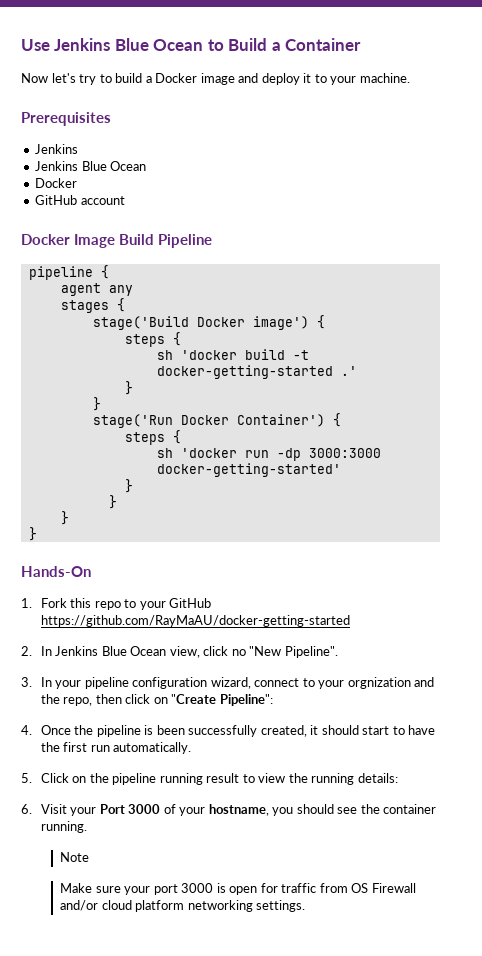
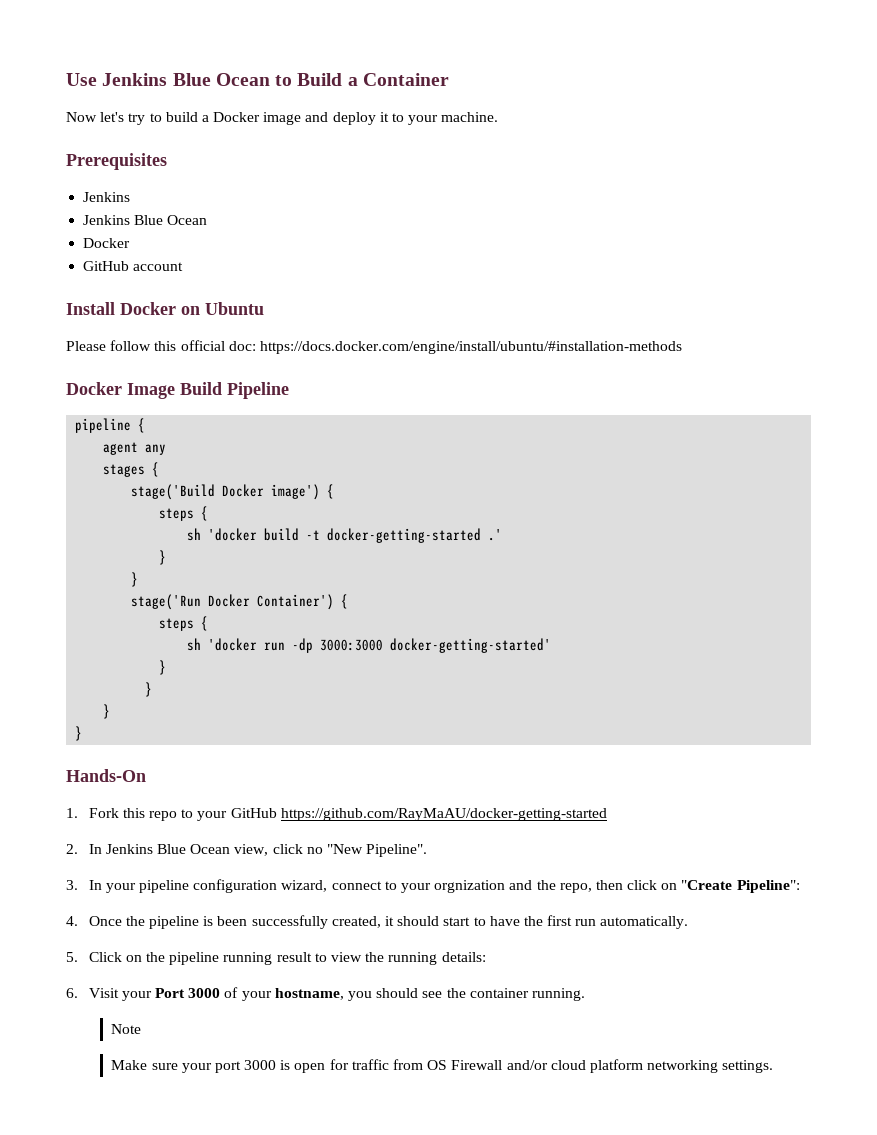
+ Install Docker on Ubuntu
+ Please follow this official doc: https://docs.docker.com/engine/install/ubuntu/#installation-methods

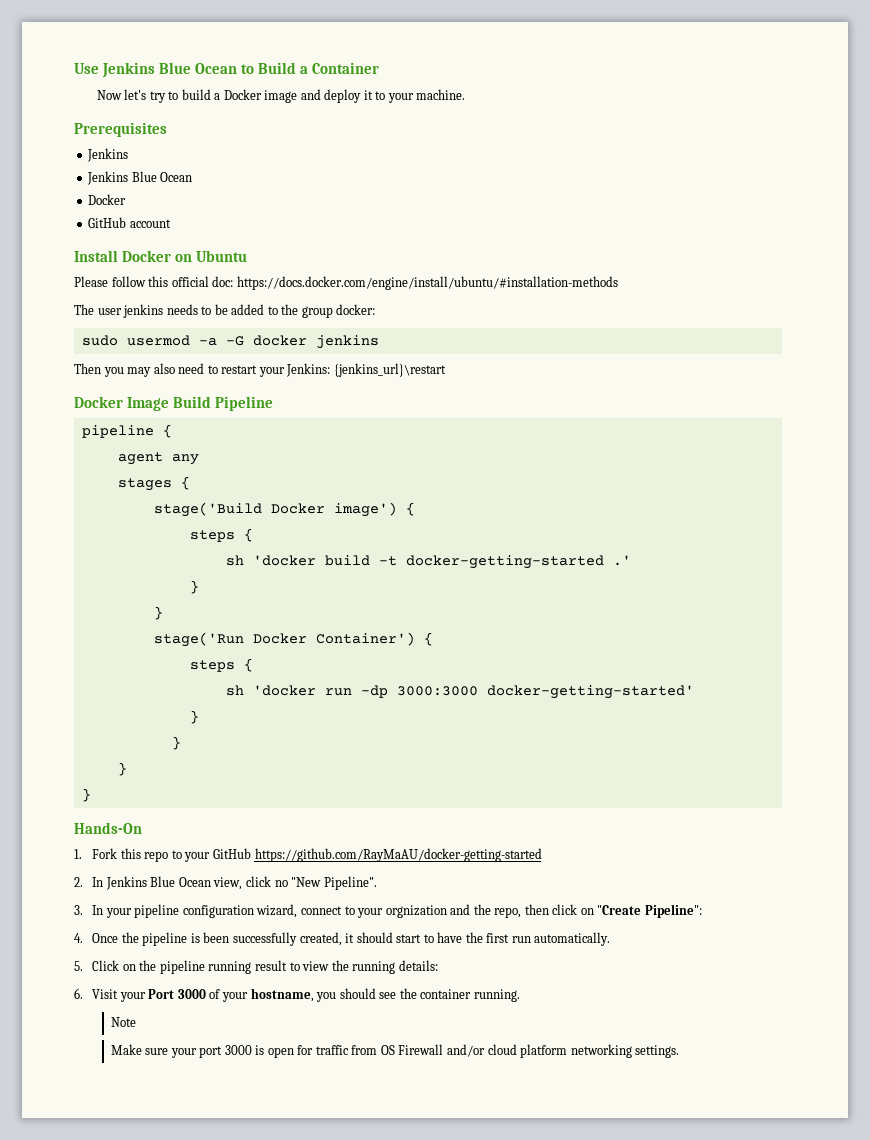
+ The user jenkins needs to be added to the group docker:
+ sudo usermod -a -G docker jenkins
+ Then you may also need to restart your Jenkins: {jenkins_url}\restart

